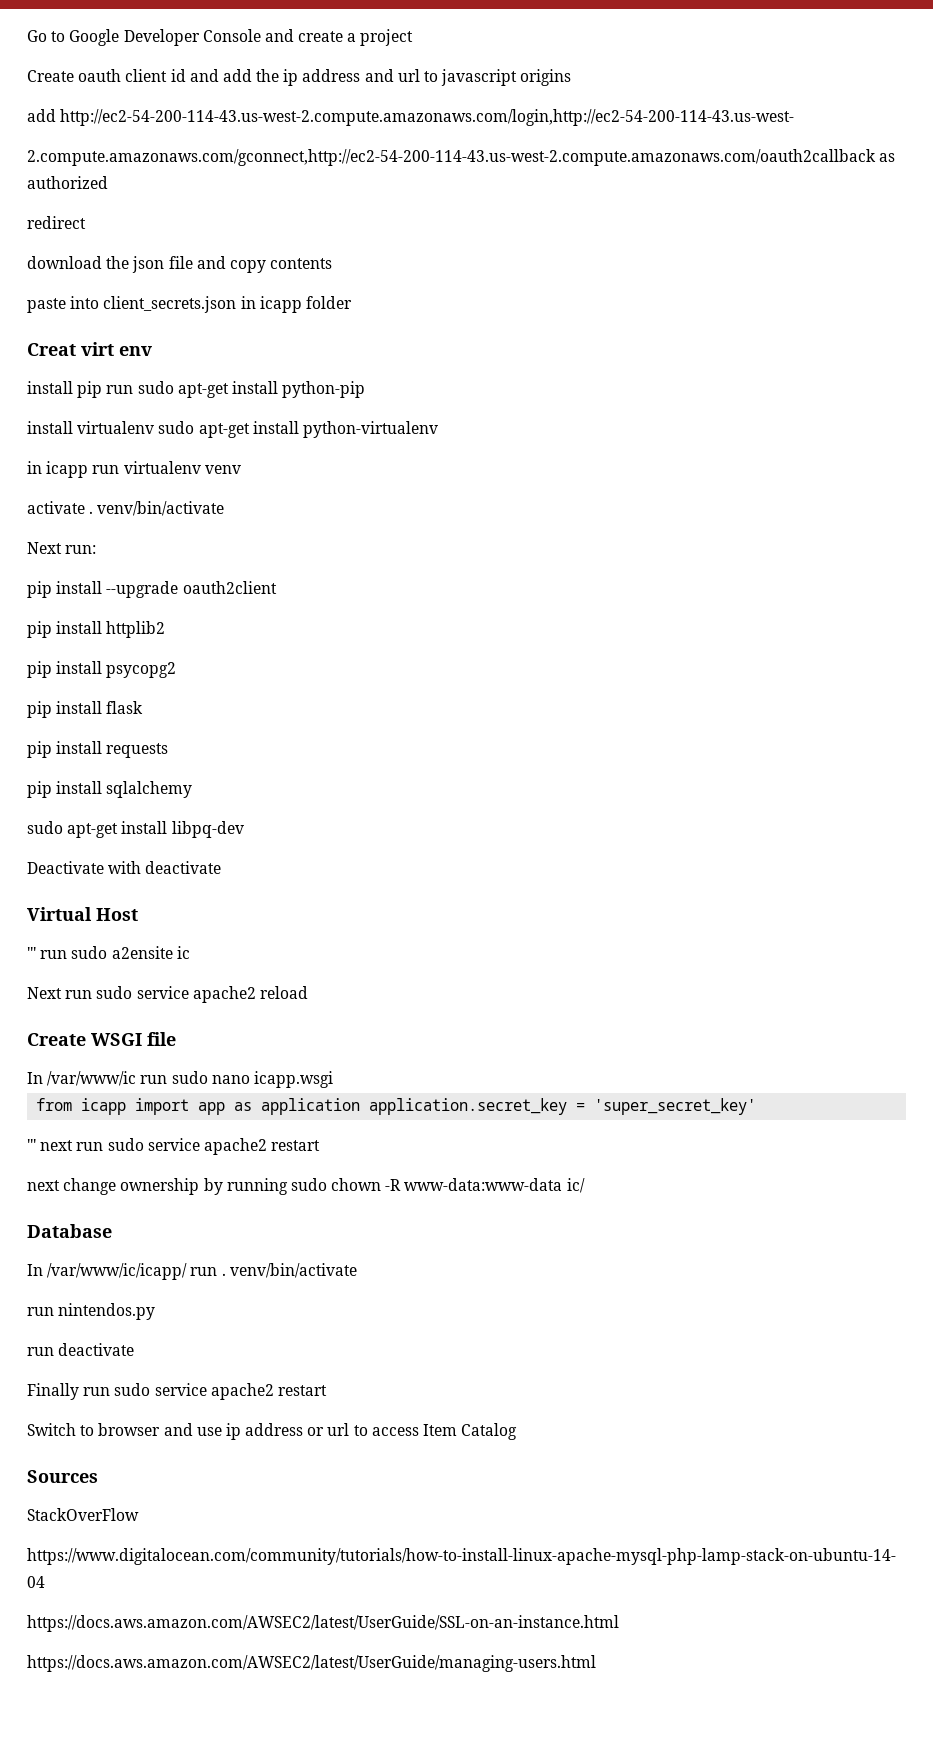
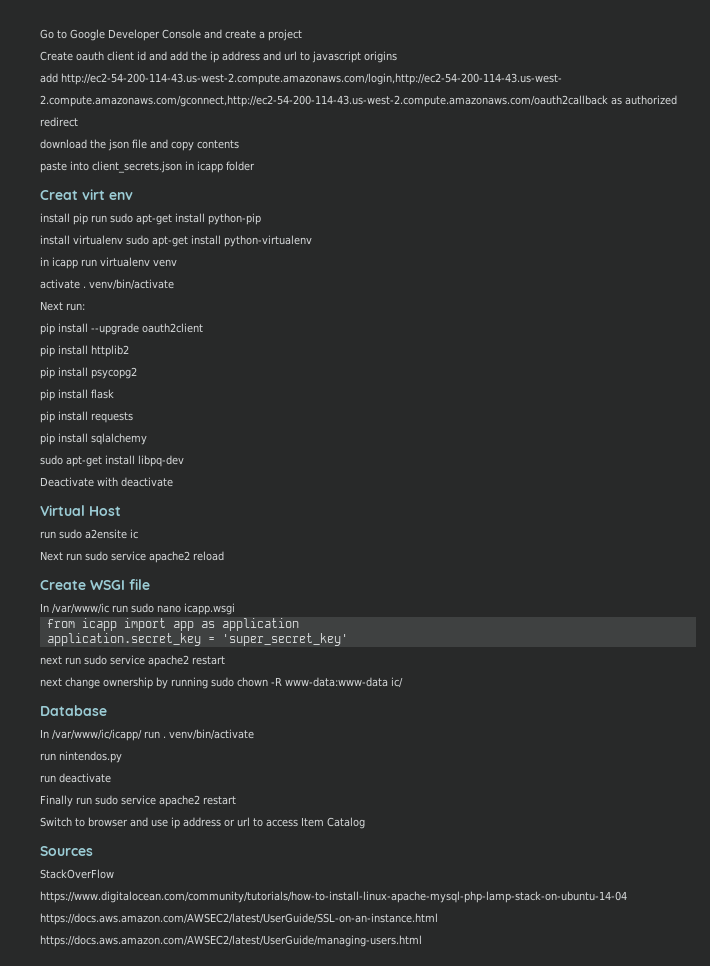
- ''' run sudo a2ensite ic
+ run sudo a2ensite ic
- from icapp import app as application application.secret_key = 'super_secret_key'
+ from icapp import app as application
+ application.secret_key = 'super_secret_key'
- ''' next run sudo service apache2 restart
+ next run sudo service apache2 restart

